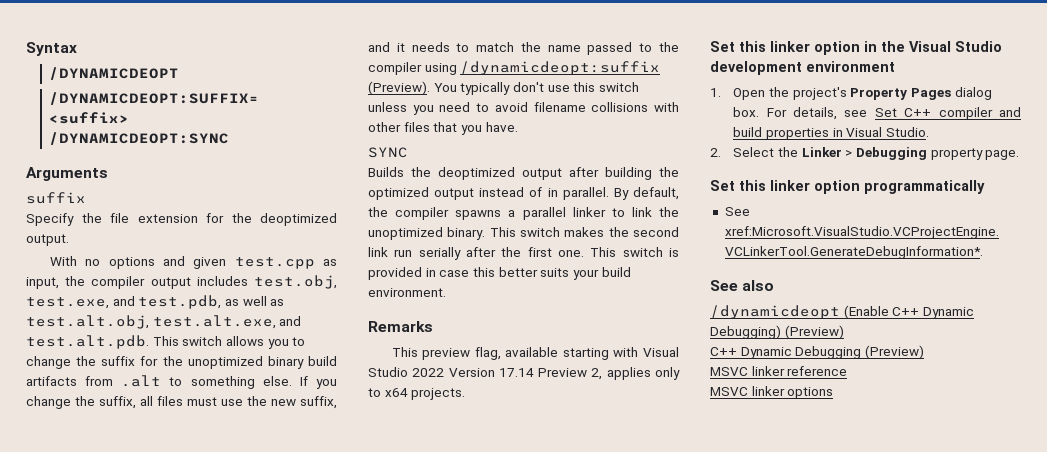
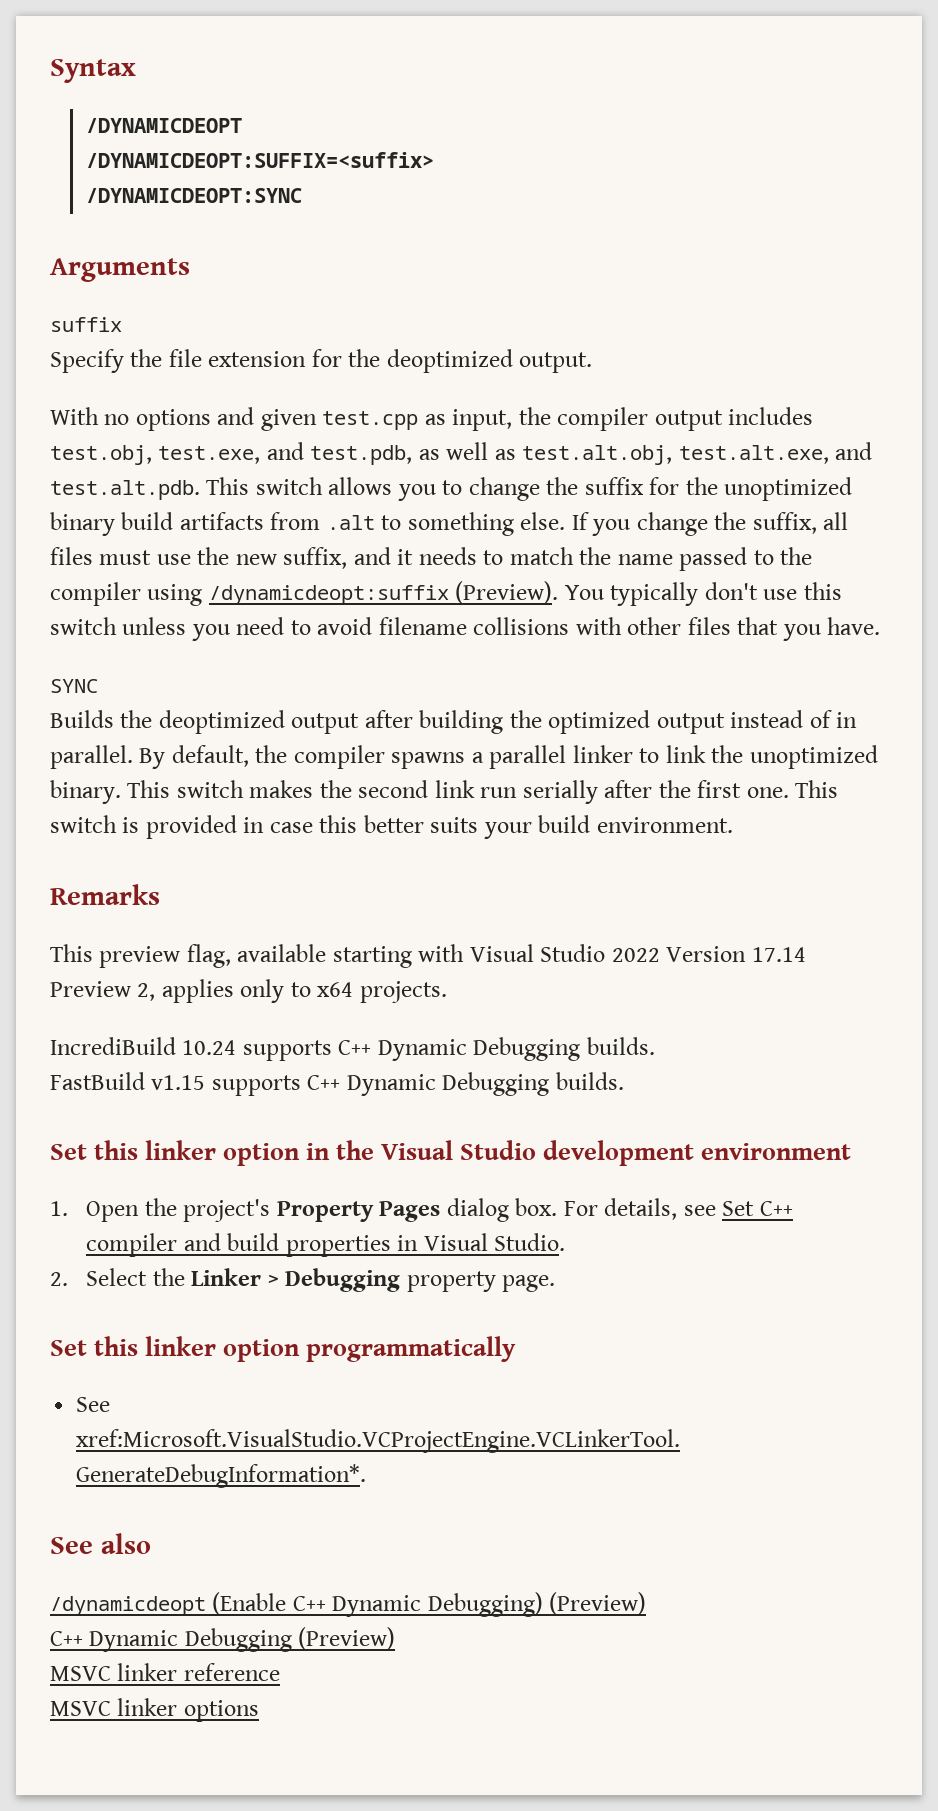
+ IncrediBuild 10.24 supports C++ Dynamic Debugging builds.
+ FastBuild v1.15 supports C++ Dynamic Debugging builds.

